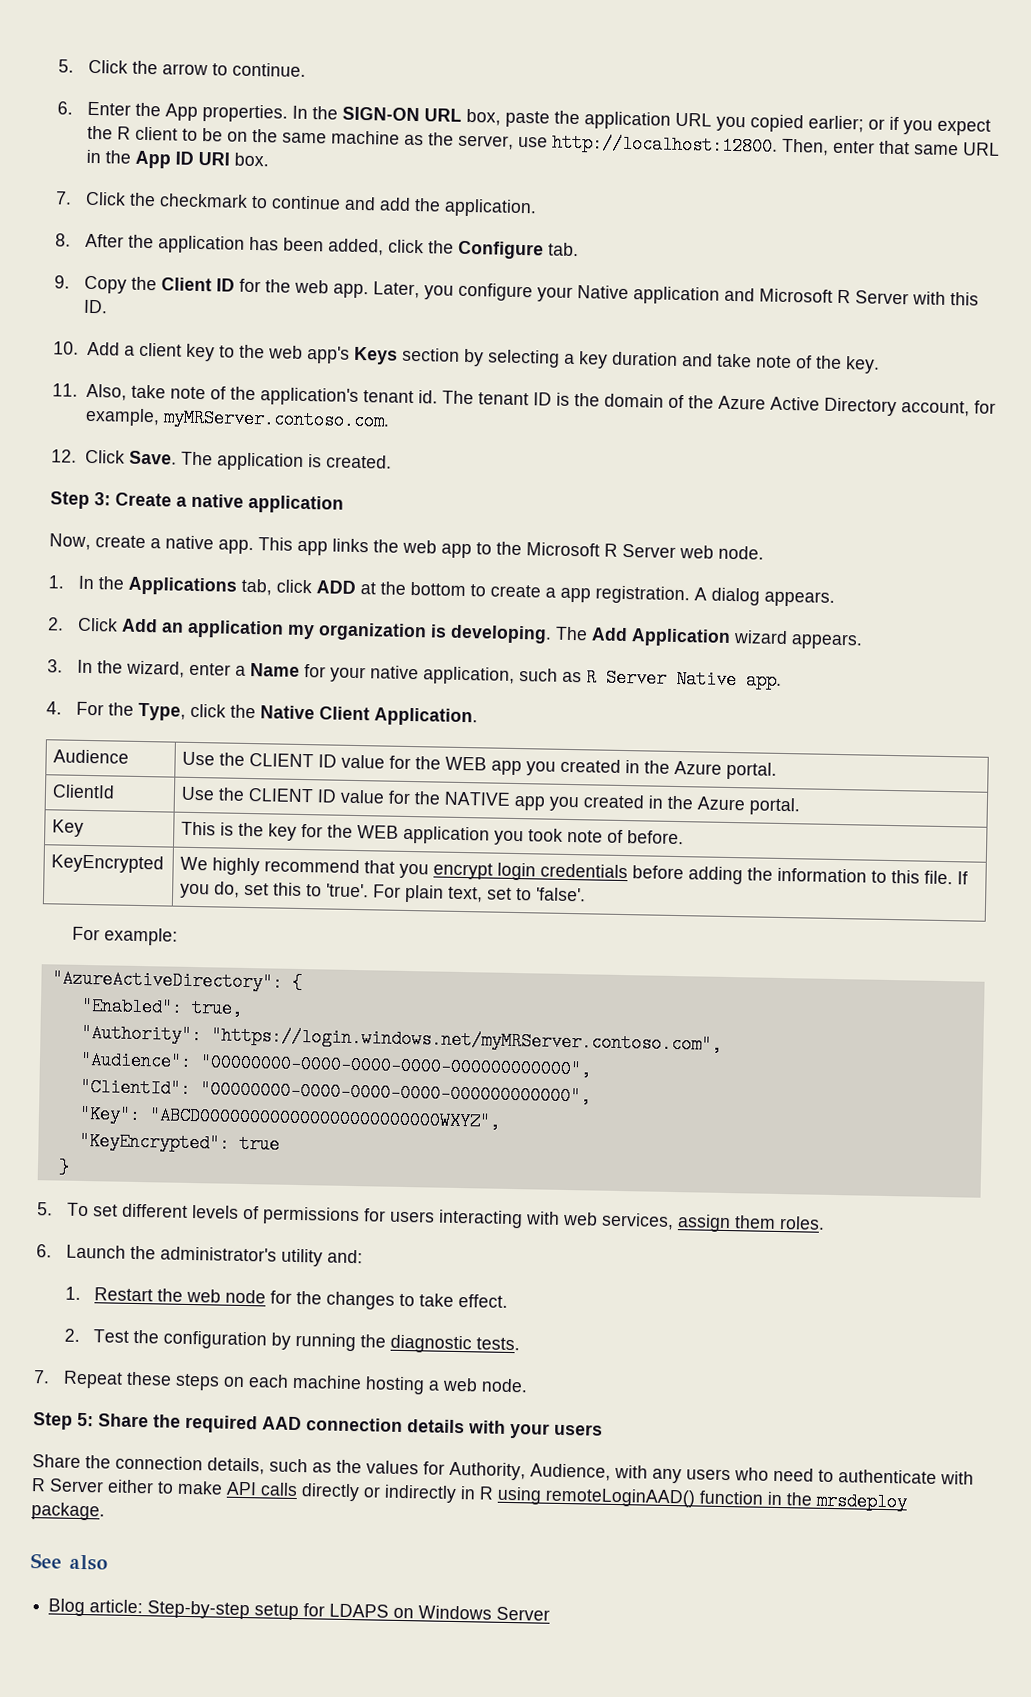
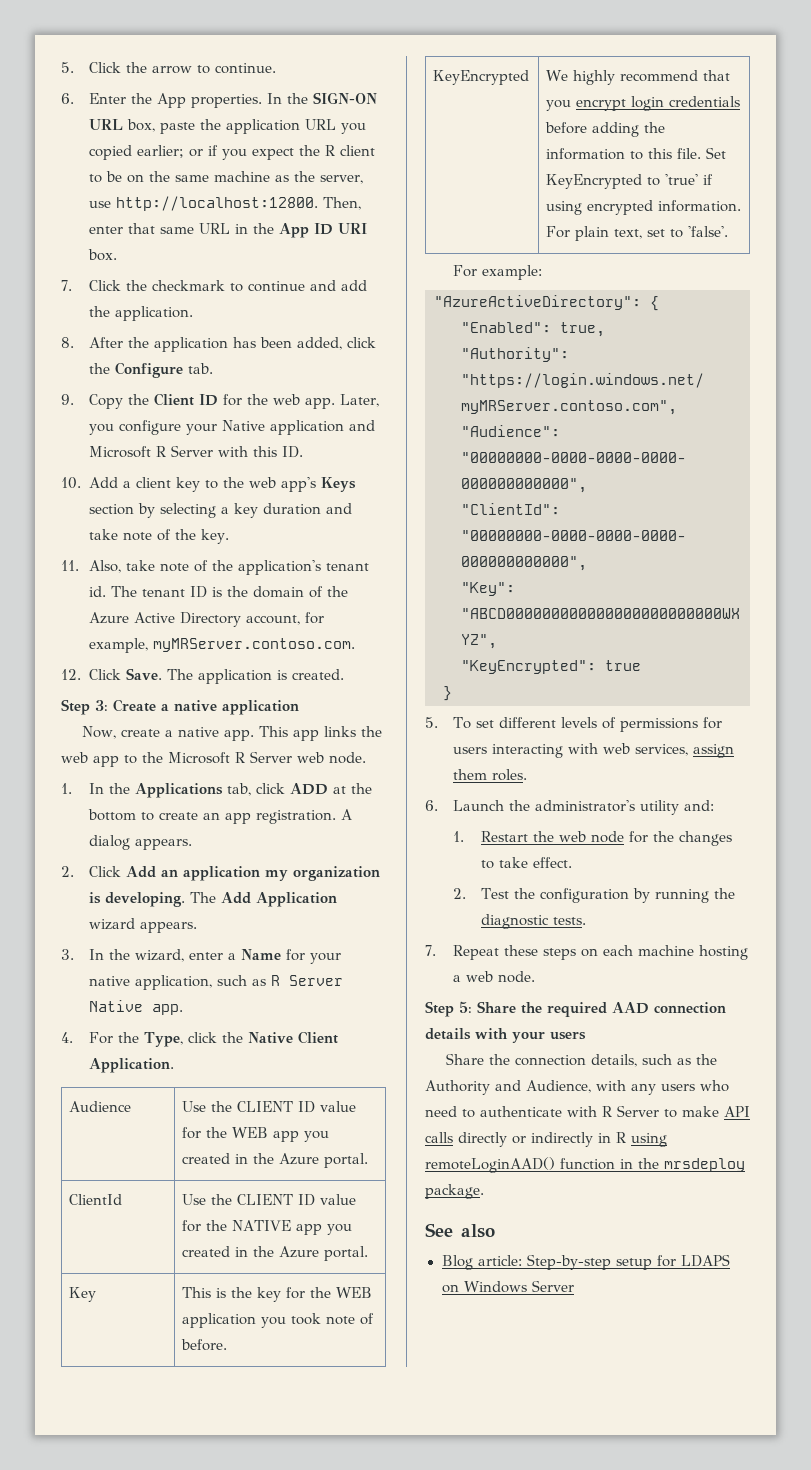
- 1. In the Applications tab, click ADD at the bottom to create a app registration.
+ 1. In the Applications tab, click ADD at the bottom to create an app registration.
- KeyEncrypted | We highly recommend that you encrypt login credentials before adding the information to this file. If you do, set this to 'true'. For plain text, set to 'false'.
+ KeyEncrypted | We highly recommend that you encrypt login credentials before adding the information to this file. Set KeyEncrypted to 'true' if using encrypted information. For plain text, set to 'false'.
- Share the connection details, such as the values for Authority, Audience, with any users who need to authenticate with R Server either to make API calls directly or indirectly in R using remoteLoginAAD() function in the mrsdeploy package.
+ Share the connection details, such as the Authority and Audience, with any users who need to authenticate with R Server to make API calls directly or indirectly in R using remoteLoginAAD() function in the mrsdeploy package.

